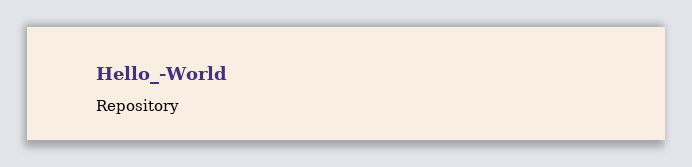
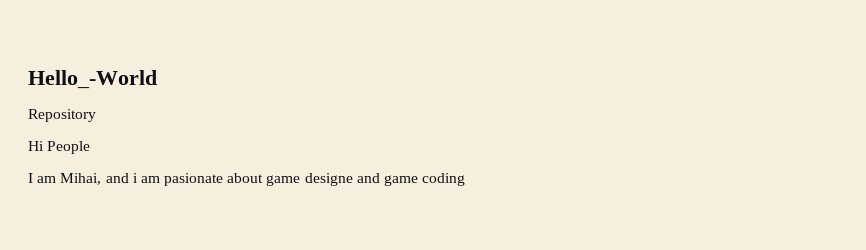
+ Hi People
+ I am Mihai, and i am pasionate about game designe and game coding

